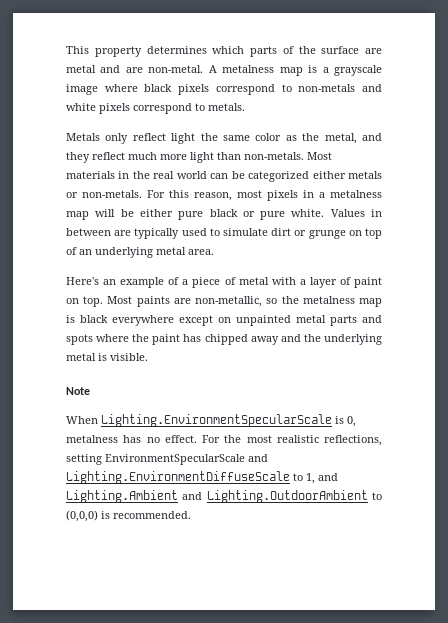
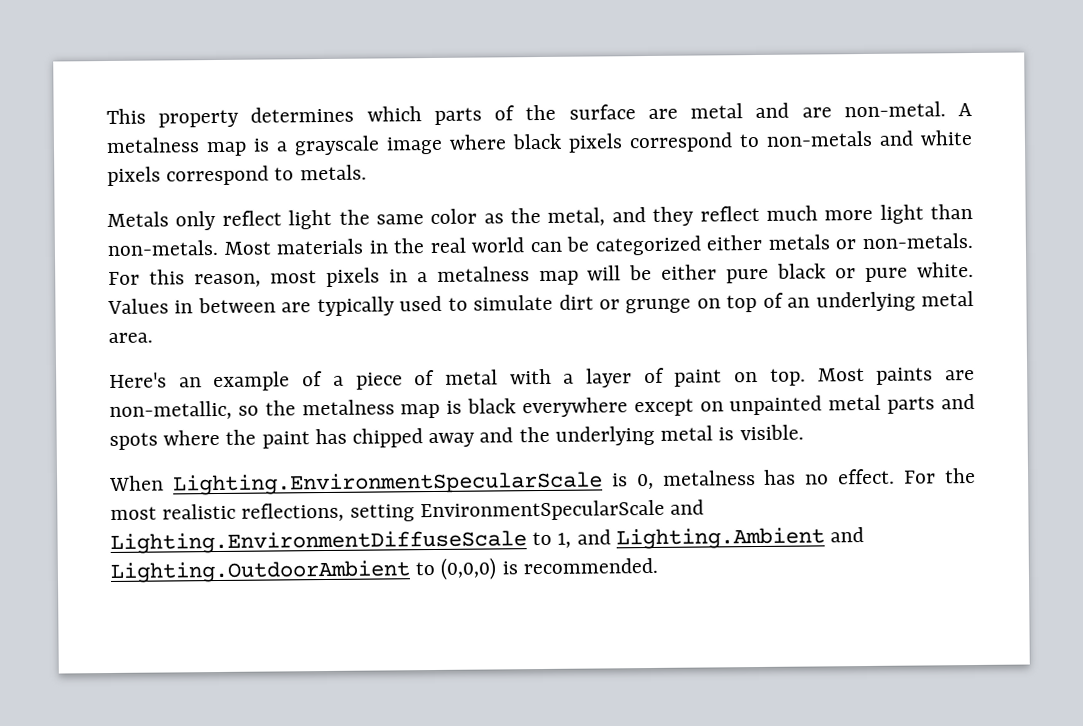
- Note

